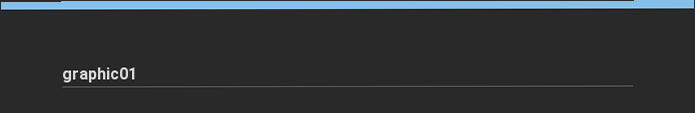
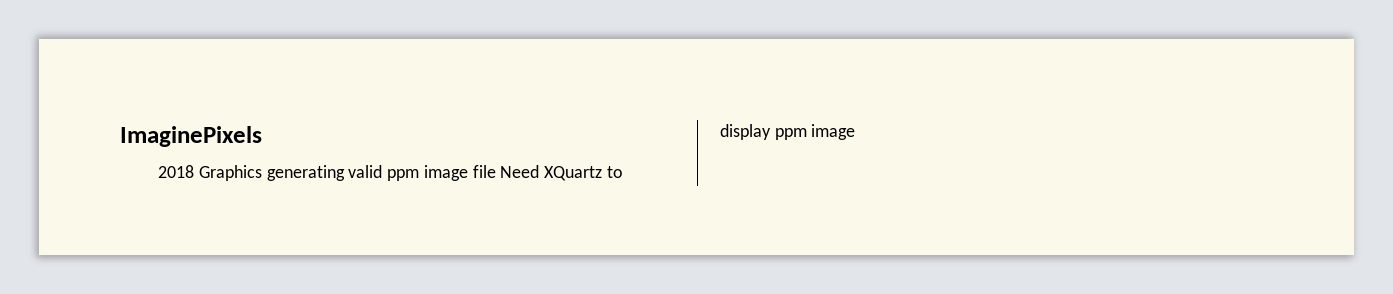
- graphic01
+ ImaginePixels
+ 2018 Graphics generating valid ppm image file Need XQuartz to display ppm image

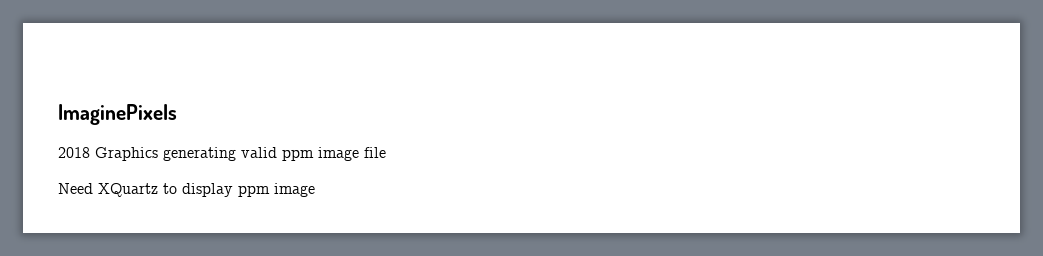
- 2018 Graphics generating valid ppm image file Need XQuartz to display ppm image
+ 2018 Graphics generating valid ppm image file
+ Need XQuartz to display ppm image

